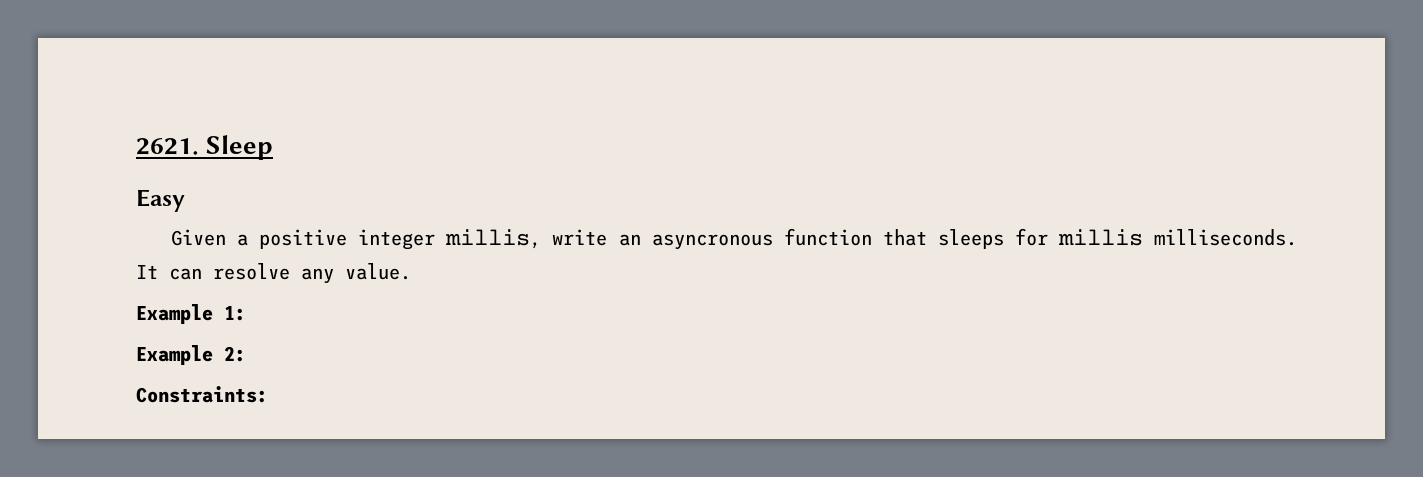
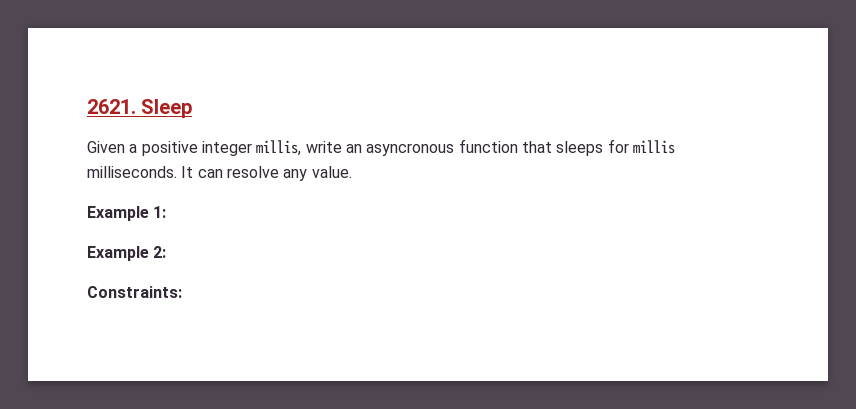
- Easy

